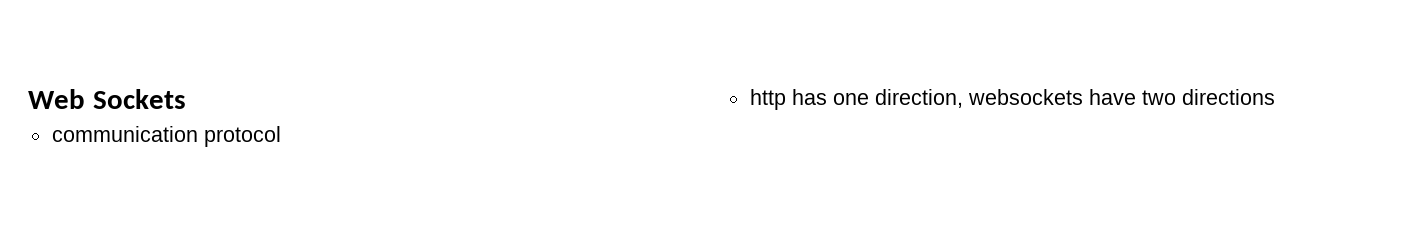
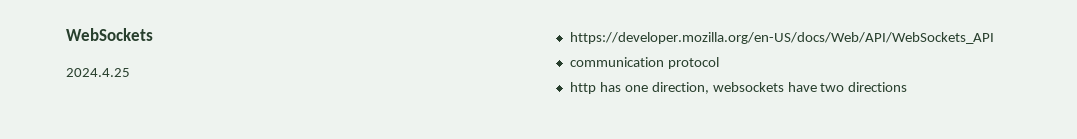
- Web Sockets
+ WebSockets
+ 2024.4.25
+ https://developer.mozilla.org/en-US/docs/Web/API/WebSockets_API

